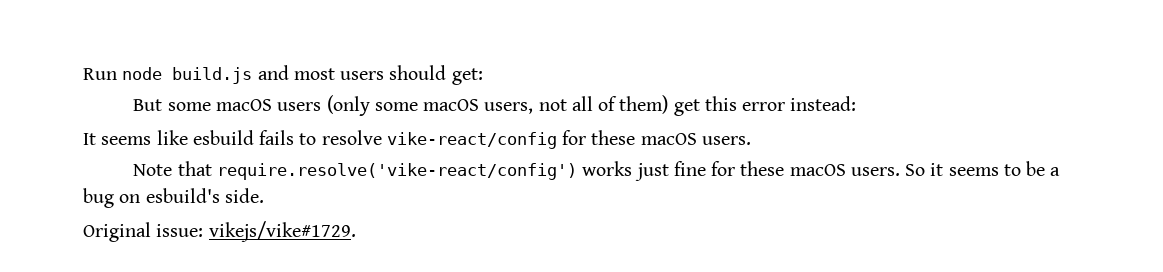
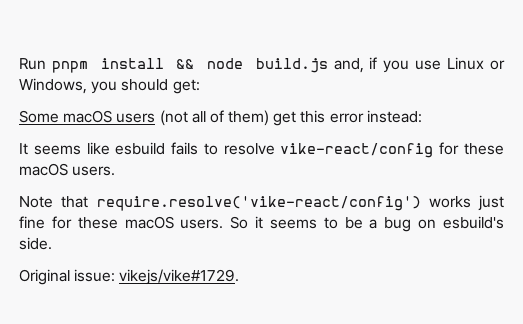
- Run node build.js and most users should get:
- But some macOS users (only some macOS users, not all of them) get this error instead:
+ Run pnpm install && node build.js and, if you use Linux or Windows, you should get:
+ Some macOS users (not all of them) get this error instead:

